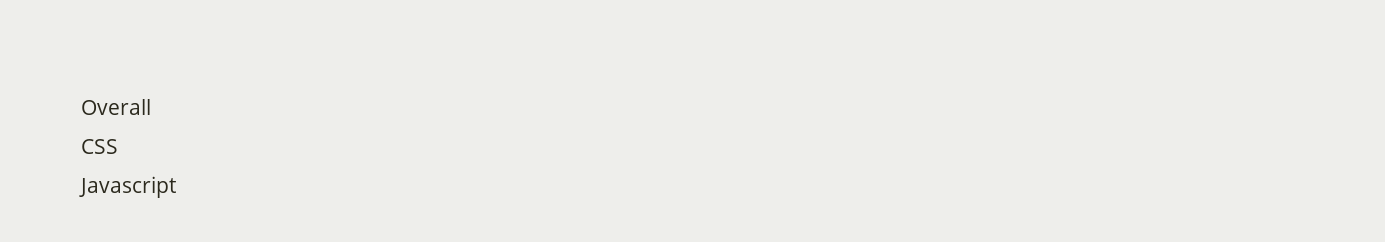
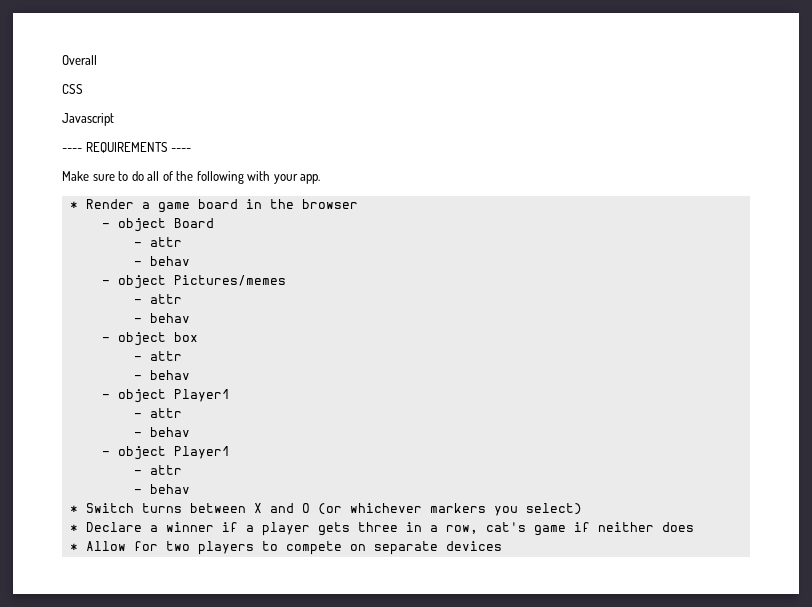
+ ---- REQUIREMENTS ----
+ Make sure to do all of the following with your app.
+ * Render a game board in the browser
+ - object Board
+ - attr
+ - behav
+ - object Pictures/memes
+ - attr
+ - behav
+ - object box
+ - attr
+ - behav
+ - object Player1
+ - attr
+ - behav
+ - object Player1
+ - attr
+ - behav
+ * Switch turns between X and O (or whichever markers you select)
+ * Declare a winner if a player gets three in a row, cat's game if neither does
+ * Allow for two players to compete on separate devices

